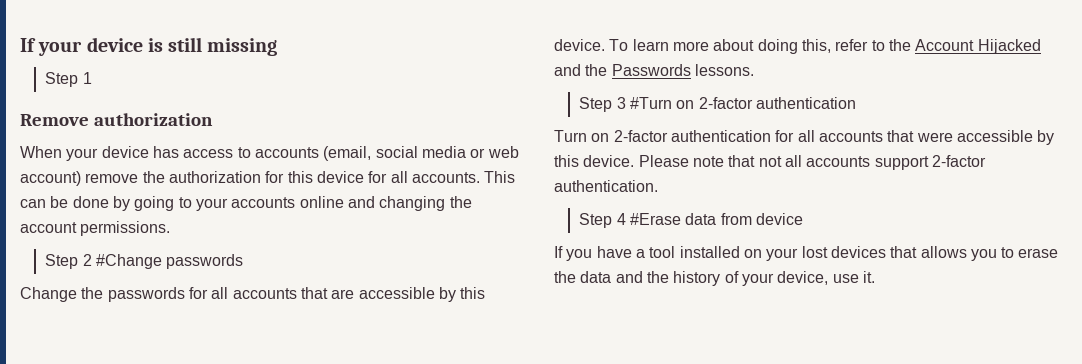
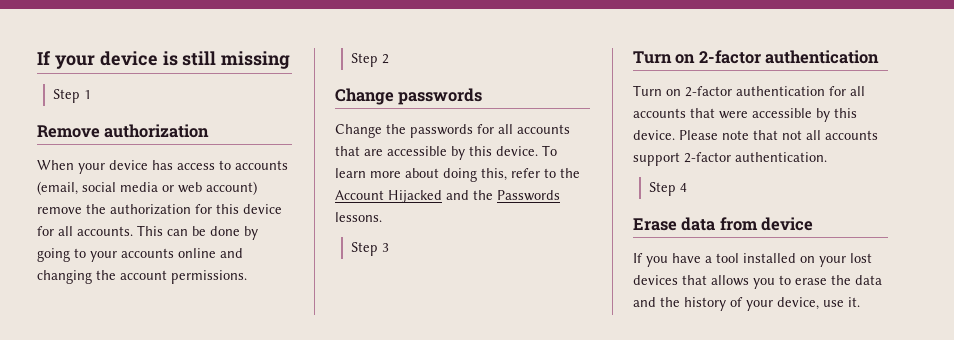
- Step 2 #Change passwords
+ Step 2
+ Change passwords
- Step 3 #Turn on 2-factor authentication
+ Step 3
+ Turn on 2-factor authentication
- Step 4 #Erase data from device
+ Step 4
+ Erase data from device

